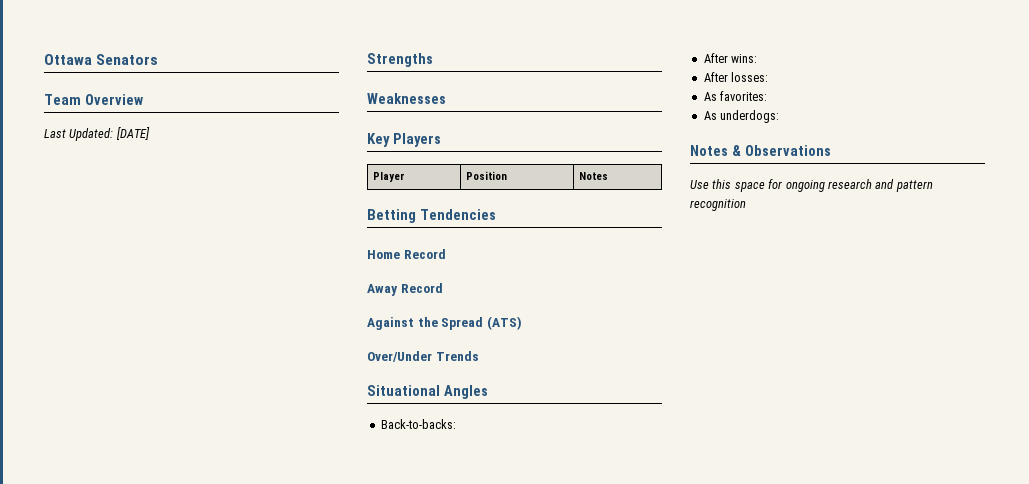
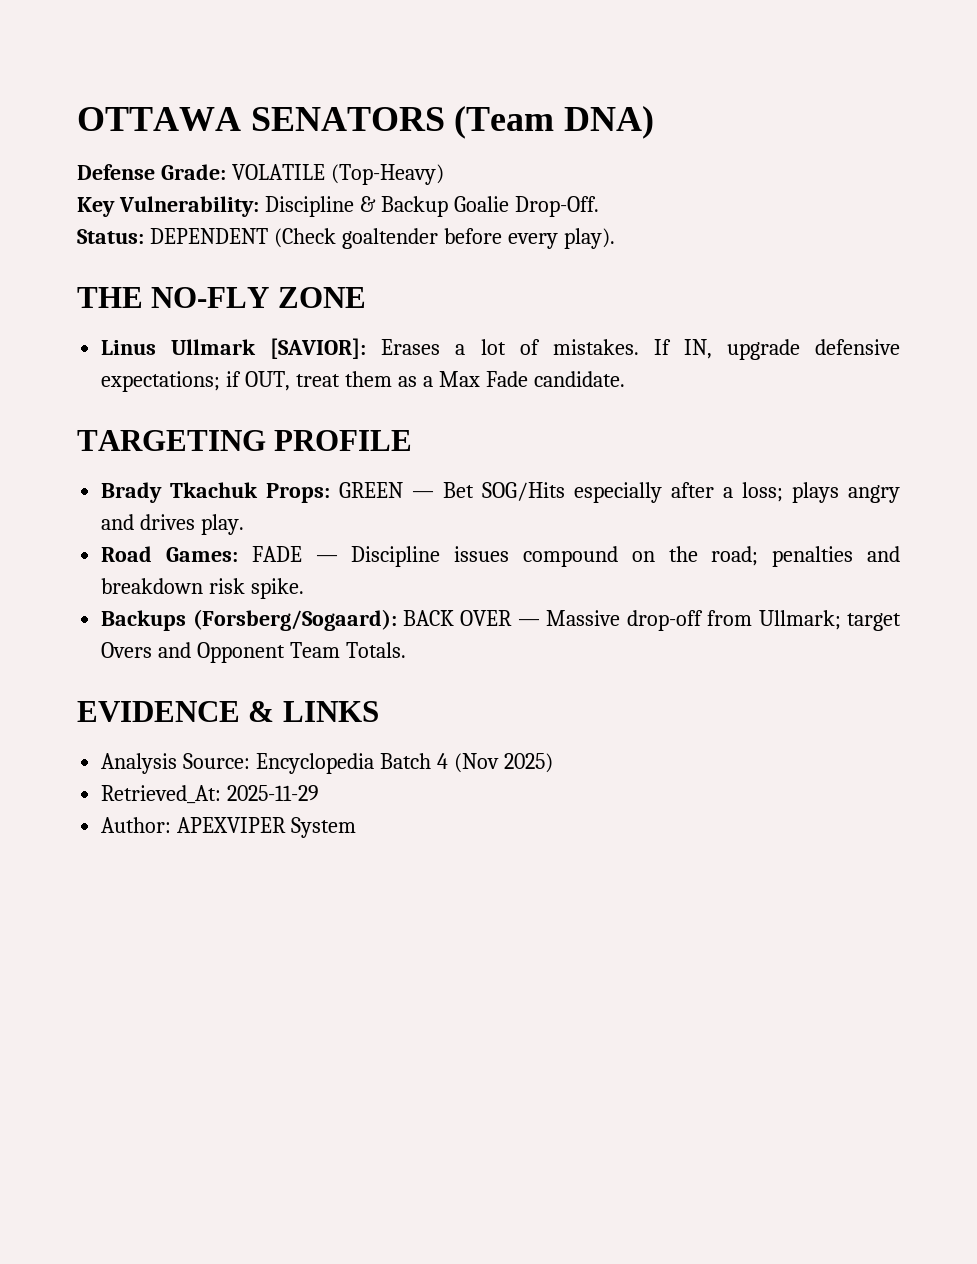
- Ottawa Senators
- Team Overview
- Last Updated: [DATE]
- Strengths
- Weaknesses
- Key Players
- Player | Position | Notes
- Betting Tendencies
- Home Record
- Away Record
- Against the Spread (ATS)
- Over/Under Trends
- Situational Angles
- Back-to-backs:
- After wins:
- After losses:
- As favorites:
- As underdogs:
- Notes & Observations
- Use this space for ongoing research and pattern recognition
+ OTTAWA SENATORS (Team DNA)
+ Defense Grade: VOLATILE (Top-Heavy)
+ Key Vulnerability: Discipline & Backup Goalie Drop-Off.
+ Status: DEPENDENT (Check goaltender before every play).
+ THE NO-FLY ZONE
+ Linus Ullmark [SAVIOR]: Erases a lot of mistakes. If IN, upgrade defensive expectations; if OUT, treat them as a Max Fade candidate.
+ TARGETING PROFILE
+ Brady Tkachuk Props: GREEN — Bet SOG/Hits especially after a loss; plays angry and drives play.
+ Road Games: FADE — Discipline issues compound on the road; penalties and breakdown risk spike.
+ Backups (Forsberg/Sogaard): BACK OVER — Massive drop-off from Ullmark; target Overs and Opponent Team Totals.
+ EVIDENCE & LINKS
+ Analysis Source: Encyclopedia Batch 4 (Nov 2025)
+ Retrieved_At: 2025-11-29
+ Author: APEXVIPER System

